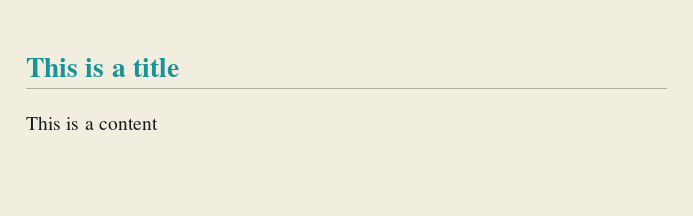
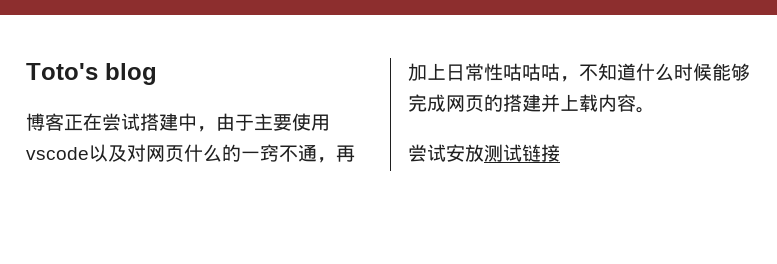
- This is a title
- This is a content
+ Toto's blog
+ 博客正在尝试搭建中，由于主要使用vscode以及对网页什么的一窍不通，再加上日常性咕咕咕，不知道什么时候能够完成网页的搭建并上载内容。
+ 尝试安放测试链接

